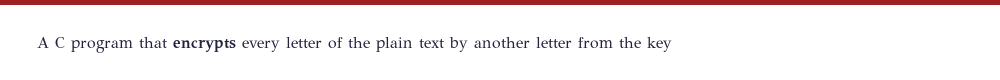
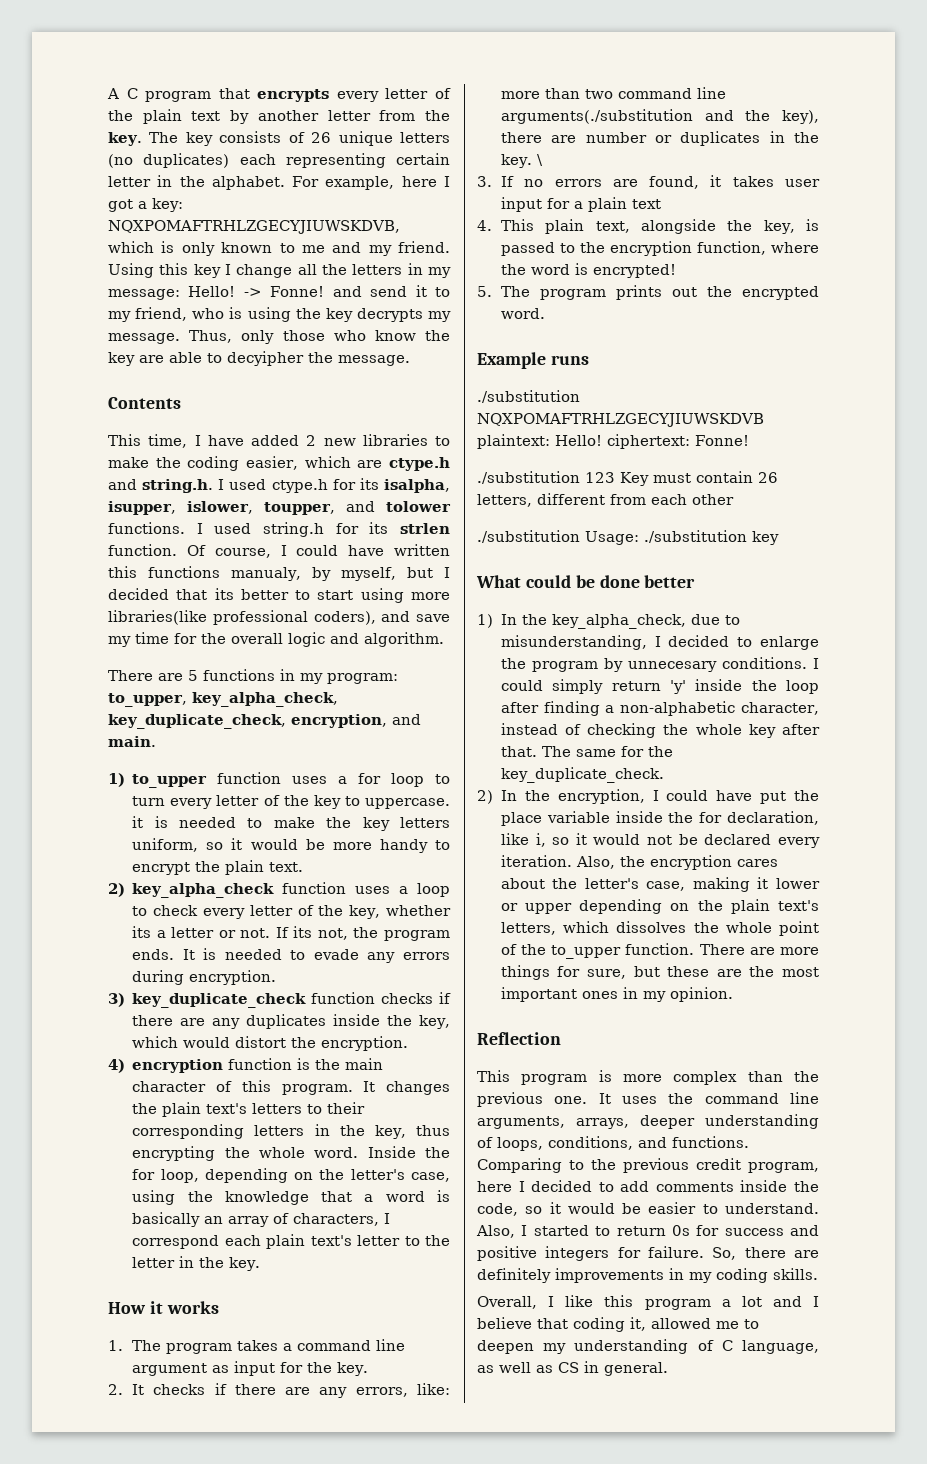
- A C program that encrypts every letter of the plain text by another letter from the key
+ A C program that encrypts every letter of the plain text by another letter from the key. The key consists of 26 unique letters (no duplicates) each representing certain letter in the alphabet. For example, here I got a key: NQXPOMAFTRHLZGECYJIUWSKDVB, which is only known to me and my friend. Using this key I change all the letters in my message: Hello! -> Fonne! and send it to my friend, who is using the key decrypts my message. Thus, only those who know the key are able to decyipher the message.
+ Contents
+ This time, I have added 2 new libraries to make the coding easier, which are ctype.h and string.h. I used ctype.h for its isalpha, isupper, islower, toupper, and tolower functions. I used string.h for its strlen function. Of course, I could have written this functions manualy, by myself, but I decided that its better to start using more libraries(like professional coders), and save my time for the overall logic and algorithm.
+ There are 5 functions in my program: to_upper, key_alpha_check, key_duplicate_check, encryption, and main.
+ 1) to_upper function uses a for loop to turn every letter of the key to uppercase. it is needed to make the key letters uniform, so it would be more handy to encrypt the plain text.
+ 2) key_alpha_check function uses a loop to check every letter of the key, whether its a letter or not. If its not, the program ends. It is needed to evade any errors during encryption.
+ 3) key_duplicate_check function checks if there are any duplicates inside the key, which would distort the encryption.
+ 4) encryption function is the main character of this program. It changes the plain text's letters to their corresponding letters in the key, thus encrypting the whole word. Inside the for loop, depending on the letter's case, using the knowledge that a word is basically an array of characters, I correspond each plain text's letter to the letter in the key.
+ How it works
+ 1. The program takes a command line argument as input for the key.
+ 2. It checks if there are any errors, like: more than two command line arguments(./substitution and the key), there are number or duplicates in the key. \
+ 3. If no errors are found, it takes user input for a plain text
+ 4. This plain text, alongside the key, is passed to the encryption function, where the word is encrypted!
+ 5. The program prints out the encrypted word.
+ Example runs
+ ./substitution NQXPOMAFTRHLZGECYJIUWSKDVB plaintext: Hello! ciphertext: Fonne!
+ ./substitution 123 Key must contain 26 letters, different from each other
+ ./substitution Usage: ./substitution key
+ What could be done better
+ 1) In the key_alpha_check, due to misunderstanding, I decided to enlarge the program by unnecesary conditions. I could simply return 'y' inside the loop after finding a non-alphabetic character, instead of checking the whole key after that. The same for the key_duplicate_check.
+ 2) In the encryption, I could have put the place variable inside the for declaration, like i, so it would not be declared every iteration. Also, the encryption cares about the letter's case, making it lower or upper depending on the plain text's letters, which dissolves the whole point of the to_upper function. There are more things for sure, but these are the most important ones in my opinion.
+ Reflection
+ This program is more complex than the previous one. It uses the command line arguments, arrays, deeper understanding of loops, conditions, and functions. Comparing to the previous credit program, here I decided to add comments inside the code, so it would be easier to understand. Also, I started to return 0s for success and positive integers for failure. So, there are definitely improvements in my coding skills.
+ Overall, I like this program a lot and I believe that coding it, allowed me to deepen my understanding of C language, as well as CS in general.

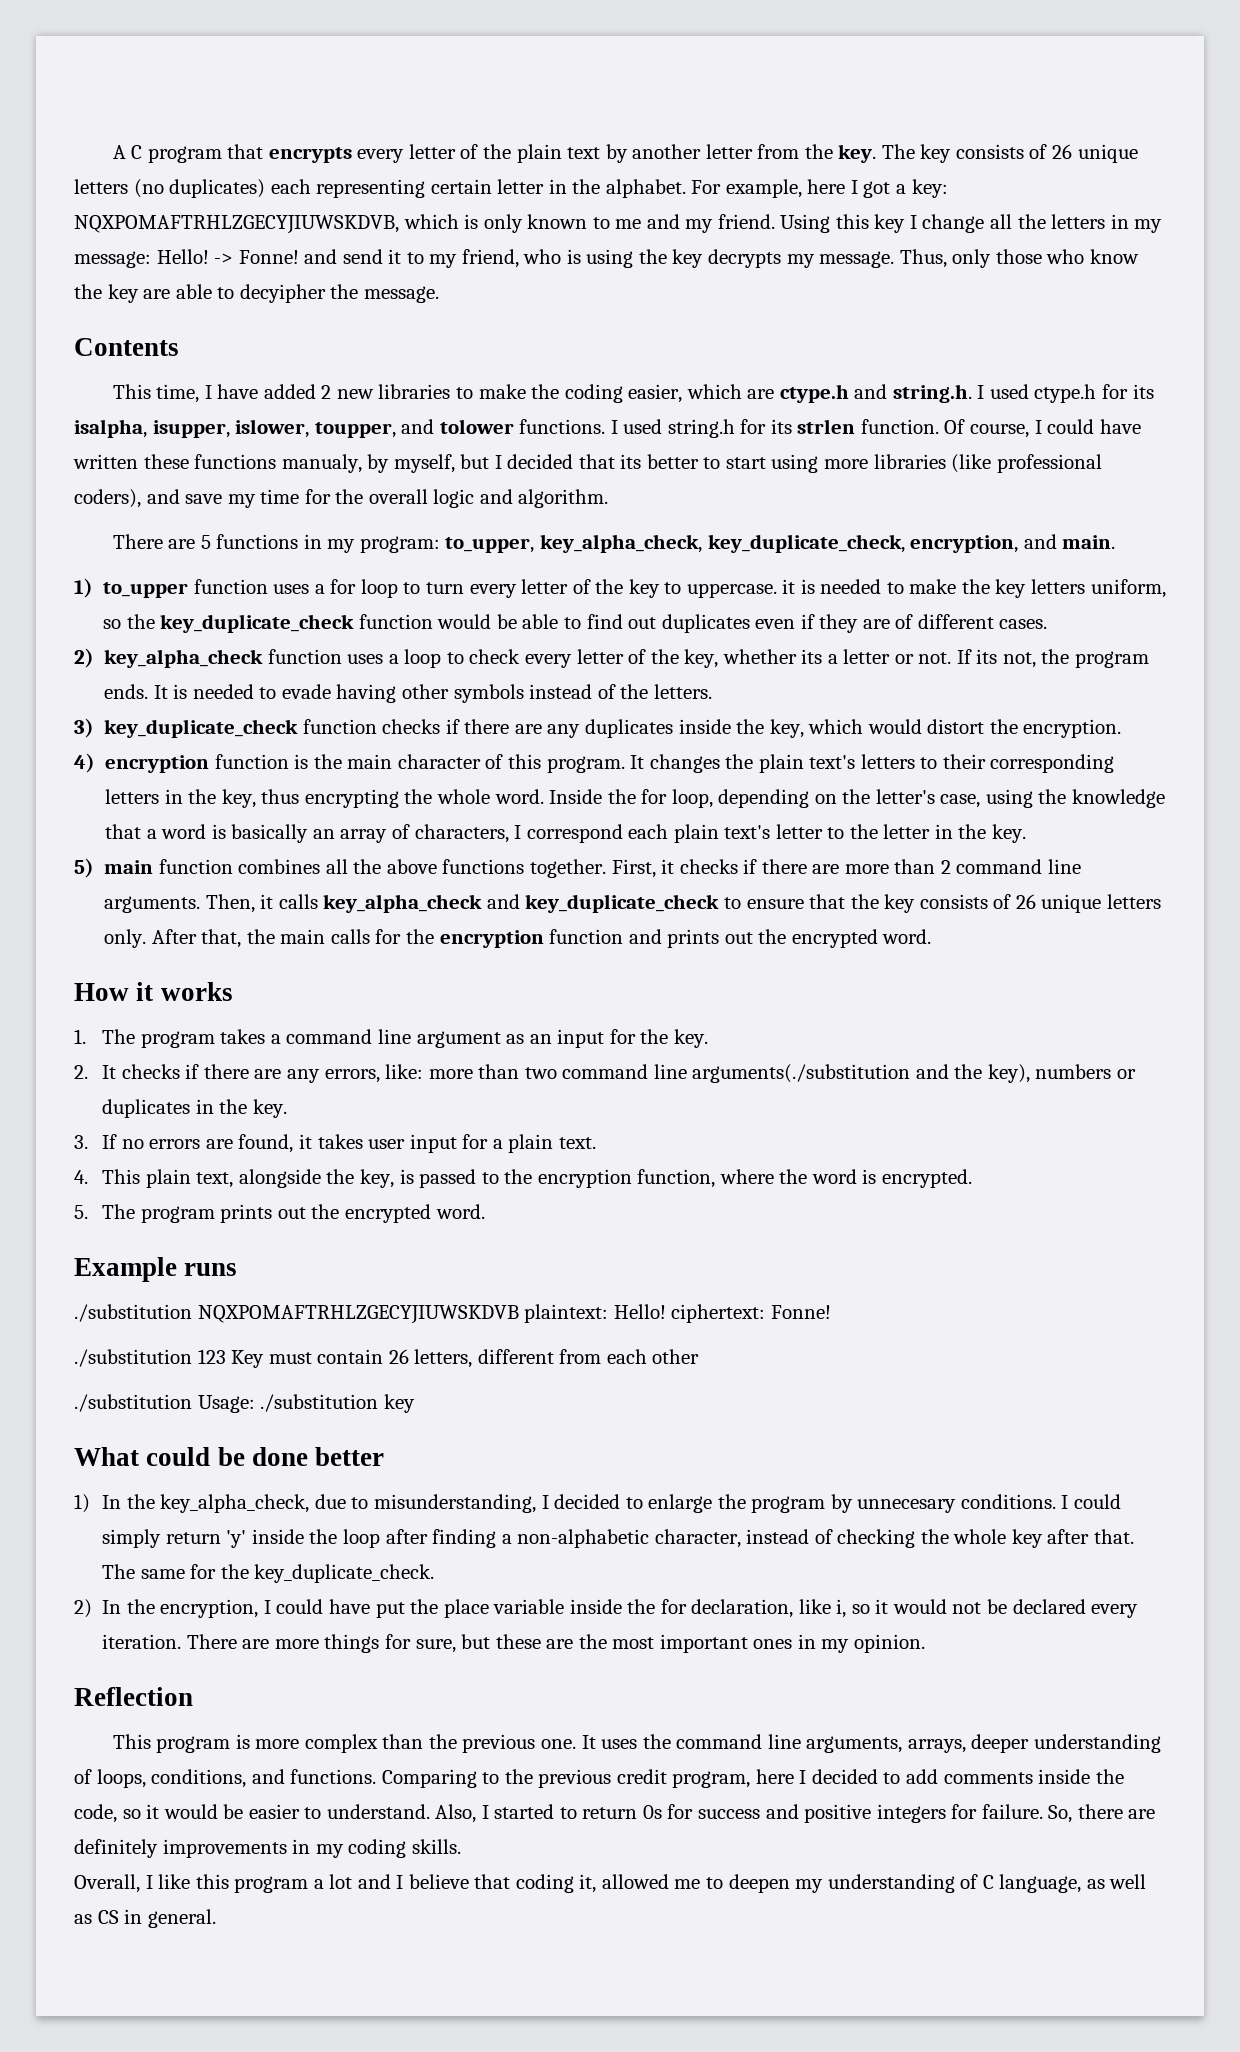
- Of course, I could have written this functions manualy, by myself, but I decided that its better to start using more libraries(like professional coders), and save my time for the overall logic and algorithm.
+ Of course, I could have written these functions manualy, by myself, but I decided that its better to start using more libraries (like professional coders), and save my time for the overall logic and algorithm.
- 1) to_upper function uses a for loop to turn every letter of the key to uppercase. it is needed to make the key letters uniform, so it would be more handy to encrypt the plain text.
+ 1) to_upper function uses a for loop to turn every letter of the key to uppercase. it is needed to make the key letters uniform, so the key_duplicate_check function would be able to find out duplicates even if they are of different cases.
- It is needed to evade any errors during encryption.
+ It is needed to evade having other symbols instead of the letters.
+ 5) main function combines all the above functions together. First, it checks if there are more than 2 command line arguments. Then, it calls key_alpha_check and key_duplicate_check to ensure that the key consists of 26 unique letters only. After that, the main calls for the encryption function and prints out the encrypted word.
- 1. The program takes a command line argument as input for the key.
+ 1. The program takes a command line argument as an input for the key.
- 2. It checks if there are any errors, like: more than two command line arguments(./substitution and the key), there are number or duplicates in the key. \
+ 2. It checks if there are any errors, like: more than two command line arguments(./substitution and the key), numbers or duplicates in the key.
- 3. If no errors are found, it takes user input for a plain text
+ 3. If no errors are found, it takes user input for a plain text.
- 4. This plain text, alongside the key, is passed to the encryption function, where the word is encrypted!
+ 4. This plain text, alongside the key, is passed to the encryption function, where the word is encrypted.
- Also, the encryption cares about the letter's case, making it lower or upper depending on the plain text's letters, which dissolves the whole point of the to_upper function.

